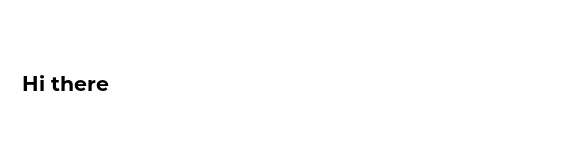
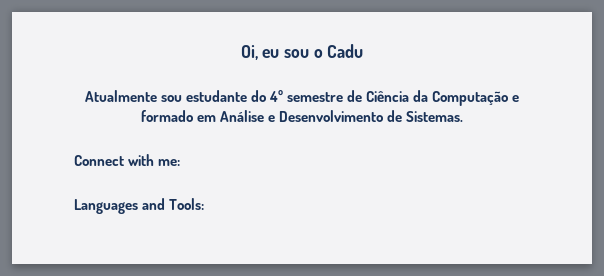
- Hi there
+ Oi, eu sou o Cadu
+ Atualmente sou estudante do 4º semestre de Ciência da Computação e formado em Análise e Desenvolvimento de Sistemas.
+ Connect with me:
+ Languages and Tools:

